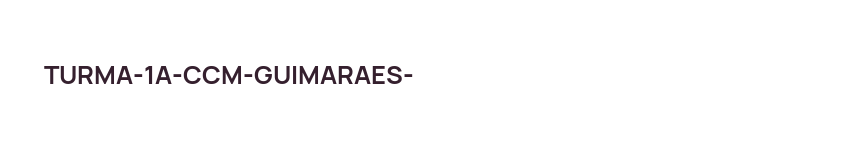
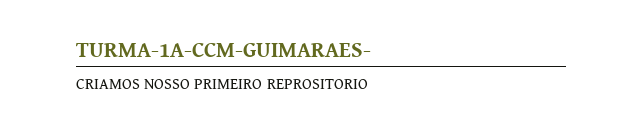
+ CRIAMOS NOSSO PRIMEIRO REPROSITORIO

